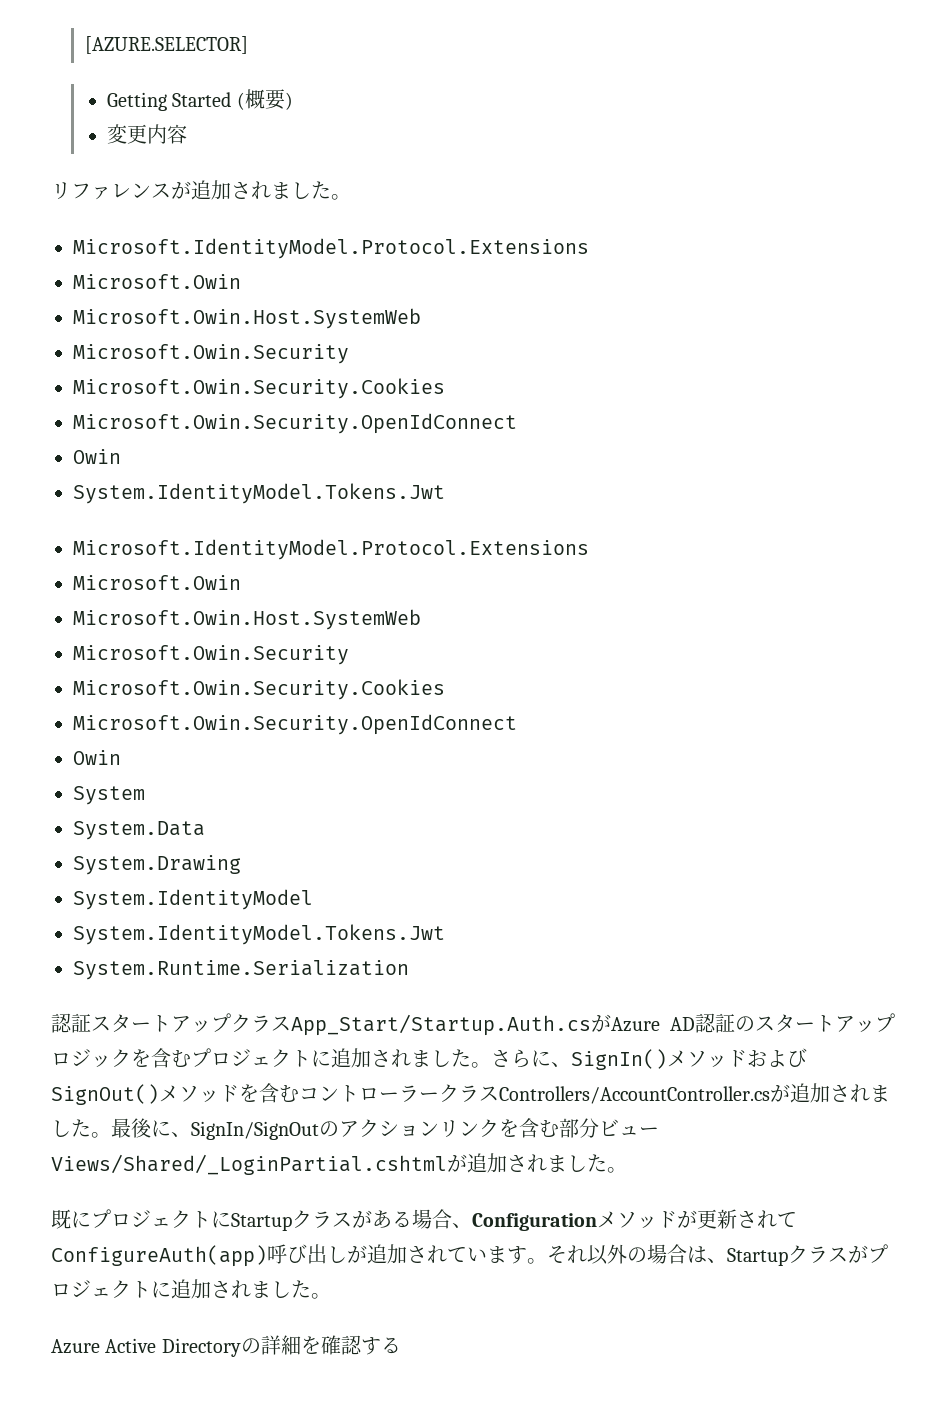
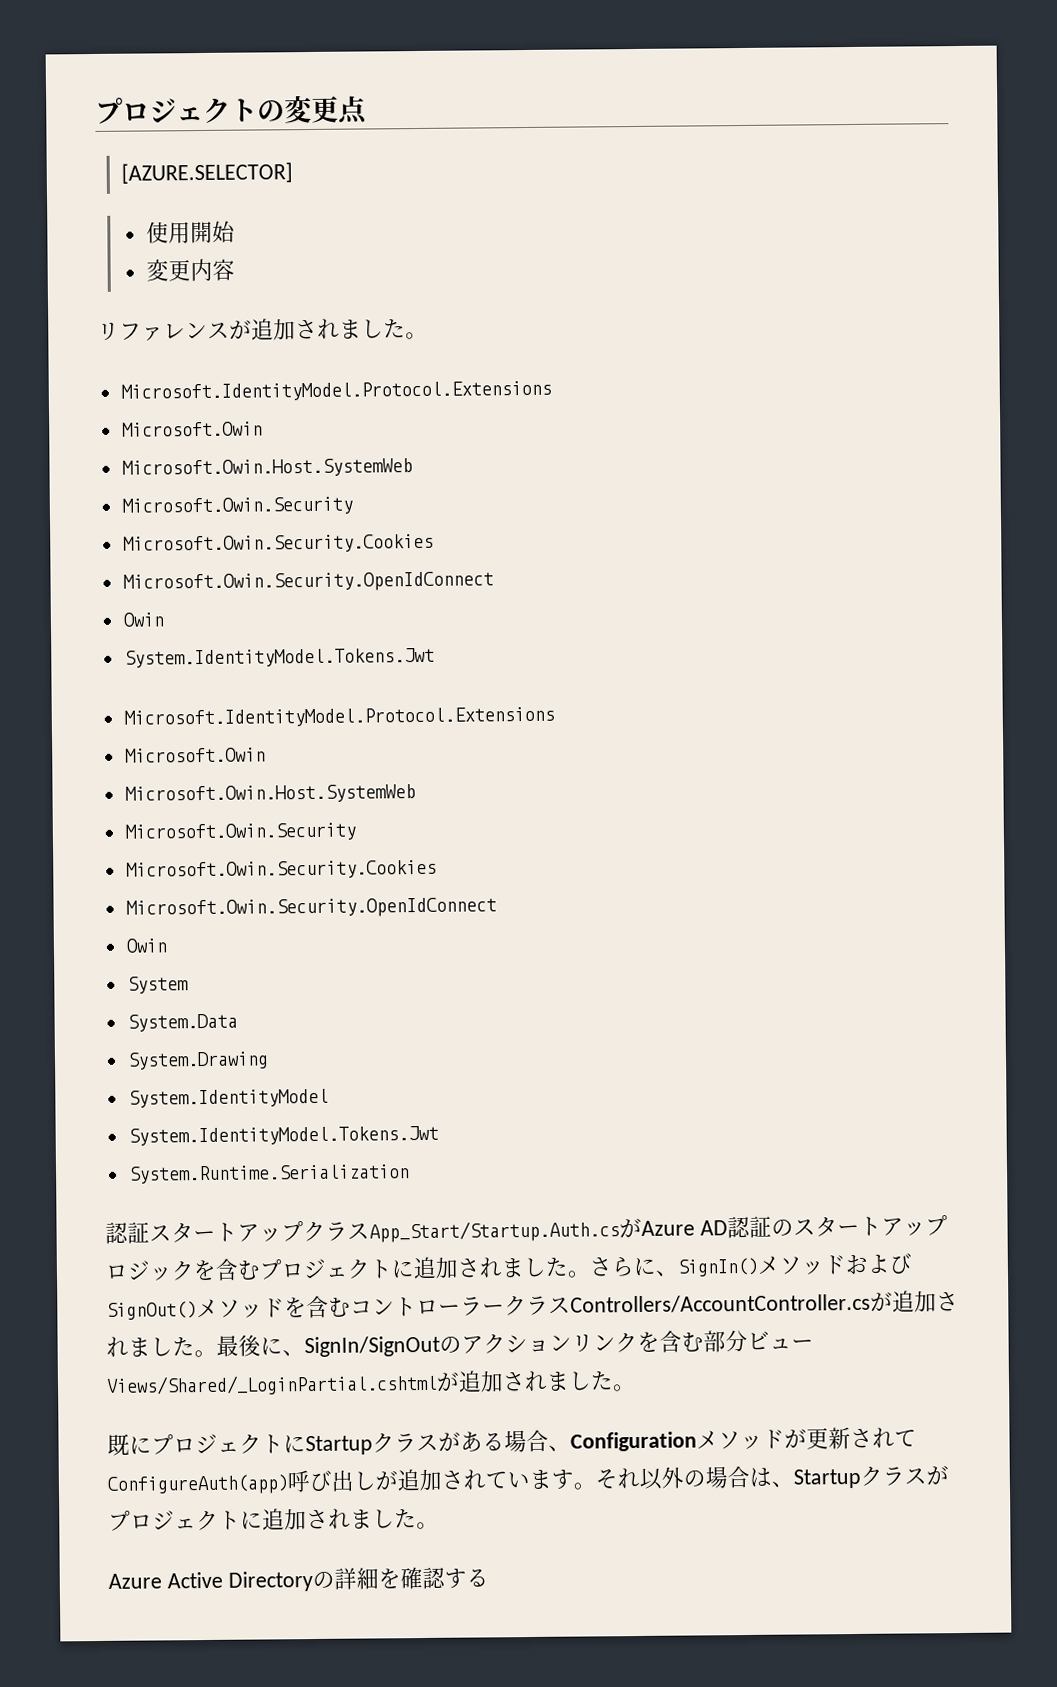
+ プロジェクトの変更点
  [AZURE.SELECTOR]
- Getting Started (概要)
+ 使用開始

